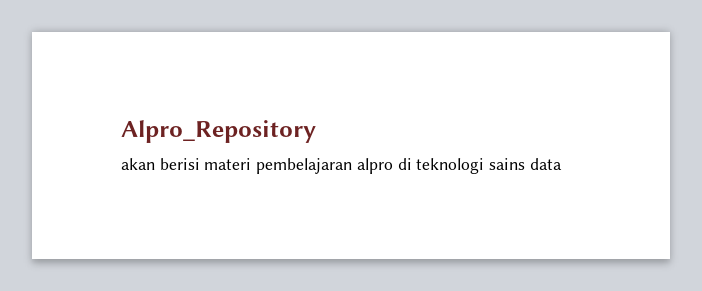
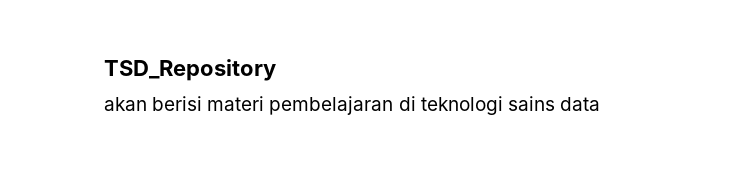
- Alpro_Repository
+ TSD_Repository
- akan berisi materi pembelajaran alpro di teknologi sains data
+ akan berisi materi pembelajaran di teknologi sains data

